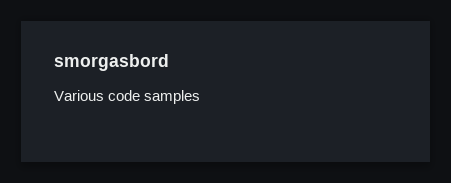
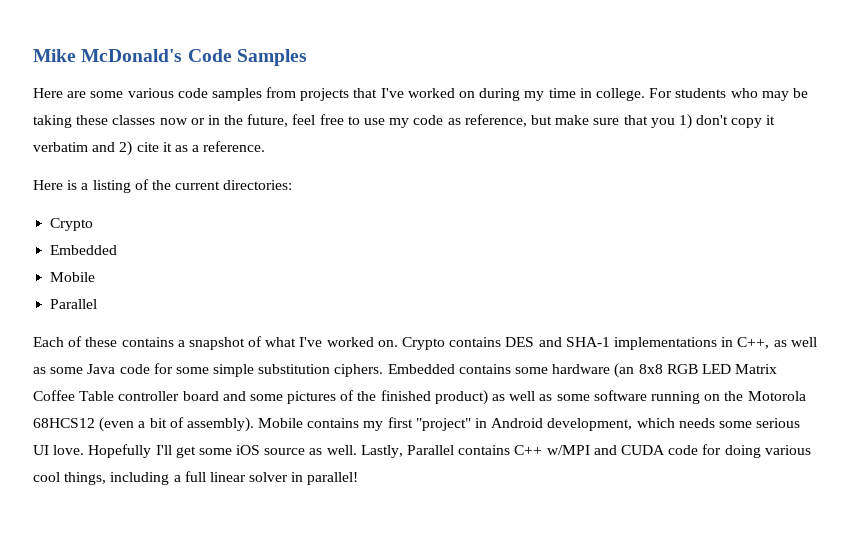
- smorgasbord
- Various code samples
+ Mike McDonald's Code Samples
+ Here are some various code samples from projects that I've worked on during my time in college. For students who may be taking these classes now or in the future, feel free to use my code as reference, but make sure that you 1) don't copy it verbatim and 2) cite it as a reference.
+ Here is a listing of the current directories:
+ Crypto
+ Embedded
+ Mobile
+ Parallel
+ Each of these contains a snapshot of what I've worked on. Crypto contains DES and SHA-1 implementations in C++, as well as some Java code for some simple substitution ciphers. Embedded contains some hardware (an 8x8 RGB LED Matrix Coffee Table controller board and some pictures of the finished product) as well as some software running on the Motorola 68HCS12 (even a bit of assembly). Mobile contains my first "project" in Android development, which needs some serious UI love. Hopefully I'll get some iOS source as well. Lastly, Parallel contains C++ w/MPI and CUDA code for doing various cool things, including a full linear solver in parallel!

